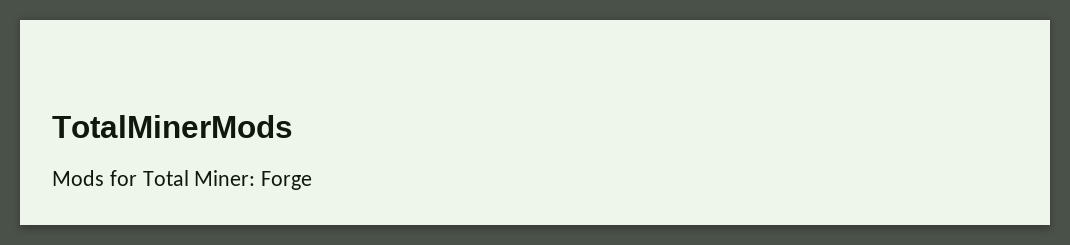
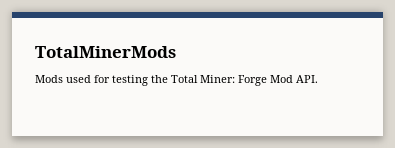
- Mods for Total Miner: Forge
+ Mods used for testing the Total Miner: Forge Mod API.

